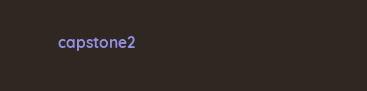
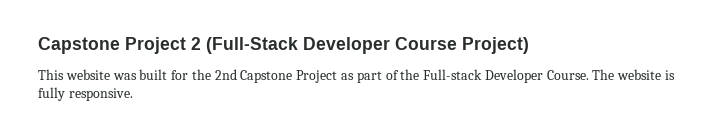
- capstone2
+ Capstone Project 2 (Full-Stack Developer Course Project)
+ This website was built for the 2nd Capstone Project as part of the Full-stack Developer Course. The website is fully responsive.

